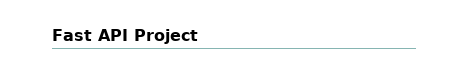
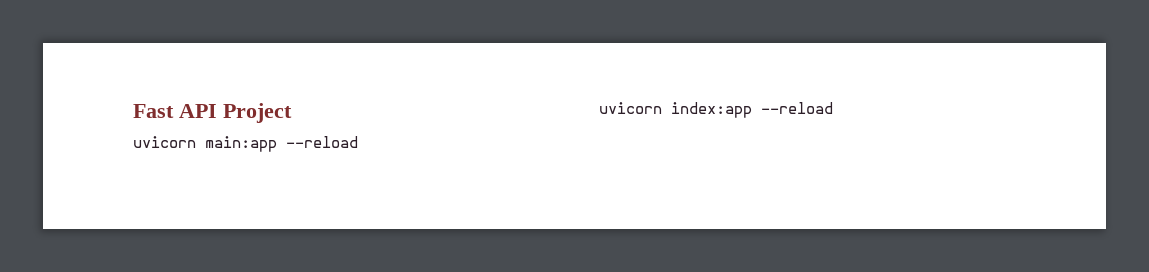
+ uvicorn main:app --reload
+ uvicorn index:app --reload

